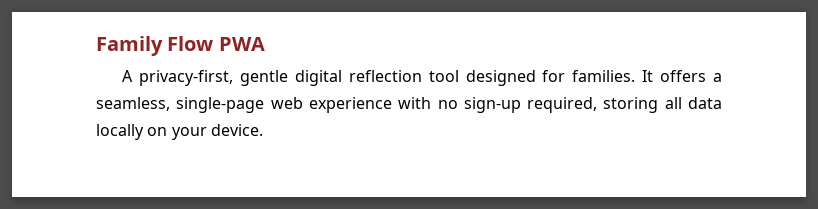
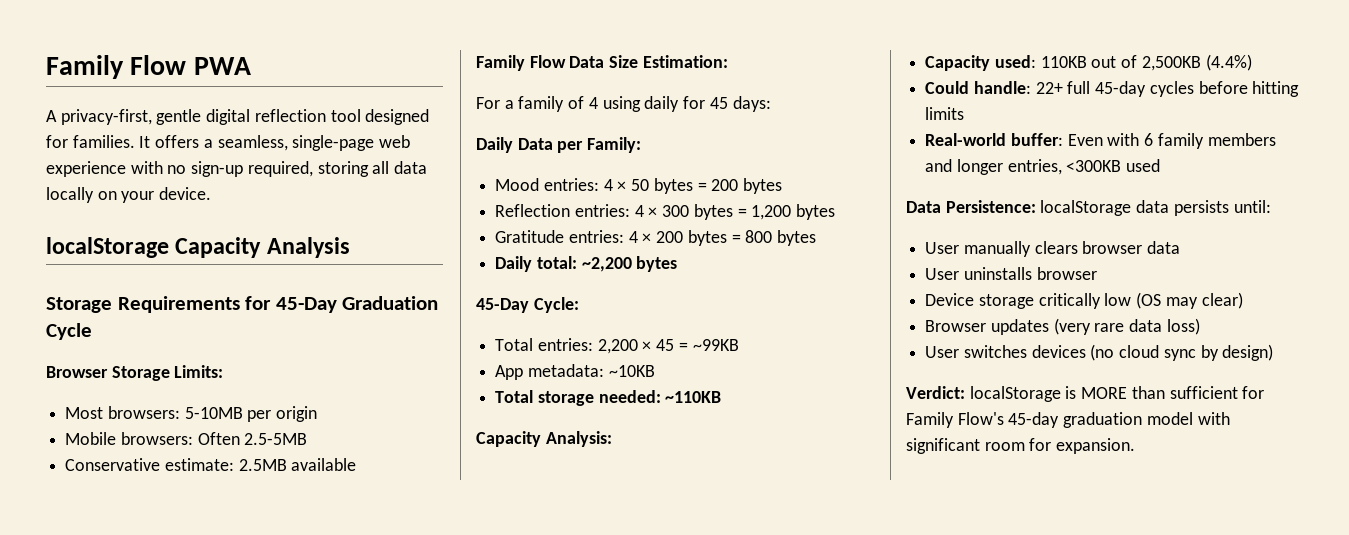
+ localStorage Capacity Analysis
+ Storage Requirements for 45-Day Graduation Cycle
+ Browser Storage Limits:
+ Most browsers: 5-10MB per origin
+ Mobile browsers: Often 2.5-5MB
+ Conservative estimate: 2.5MB available
+ Family Flow Data Size Estimation:
+ For a family of 4 using daily for 45 days:
+ Daily Data per Family:
+ Mood entries: 4 × 50 bytes = 200 bytes
+ Reflection entries: 4 × 300 bytes = 1,200 bytes
+ Gratitude entries: 4 × 200 bytes = 800 bytes
+ Daily total: ~2,200 bytes
+ 45-Day Cycle:
+ Total entries: 2,200 × 45 = ~99KB
+ App metadata: ~10KB
+ Total storage needed: ~110KB
+ Capacity Analysis:
+ Capacity used: 110KB out of 2,500KB (4.4%)
+ Could handle: 22+ full 45-day cycles before hitting limits
+ Real-world buffer: Even with 6 family members and longer entries, <300KB used
+ Data Persistence: localStorage data persists until:
+ User manually clears browser data
+ User uninstalls browser
+ Device storage critically low (OS may clear)
+ Browser updates (very rare data loss)
+ User switches devices (no cloud sync by design)
+ Verdict: localStorage is MORE than sufficient for Family Flow's 45-day graduation model with significant room for expansion.

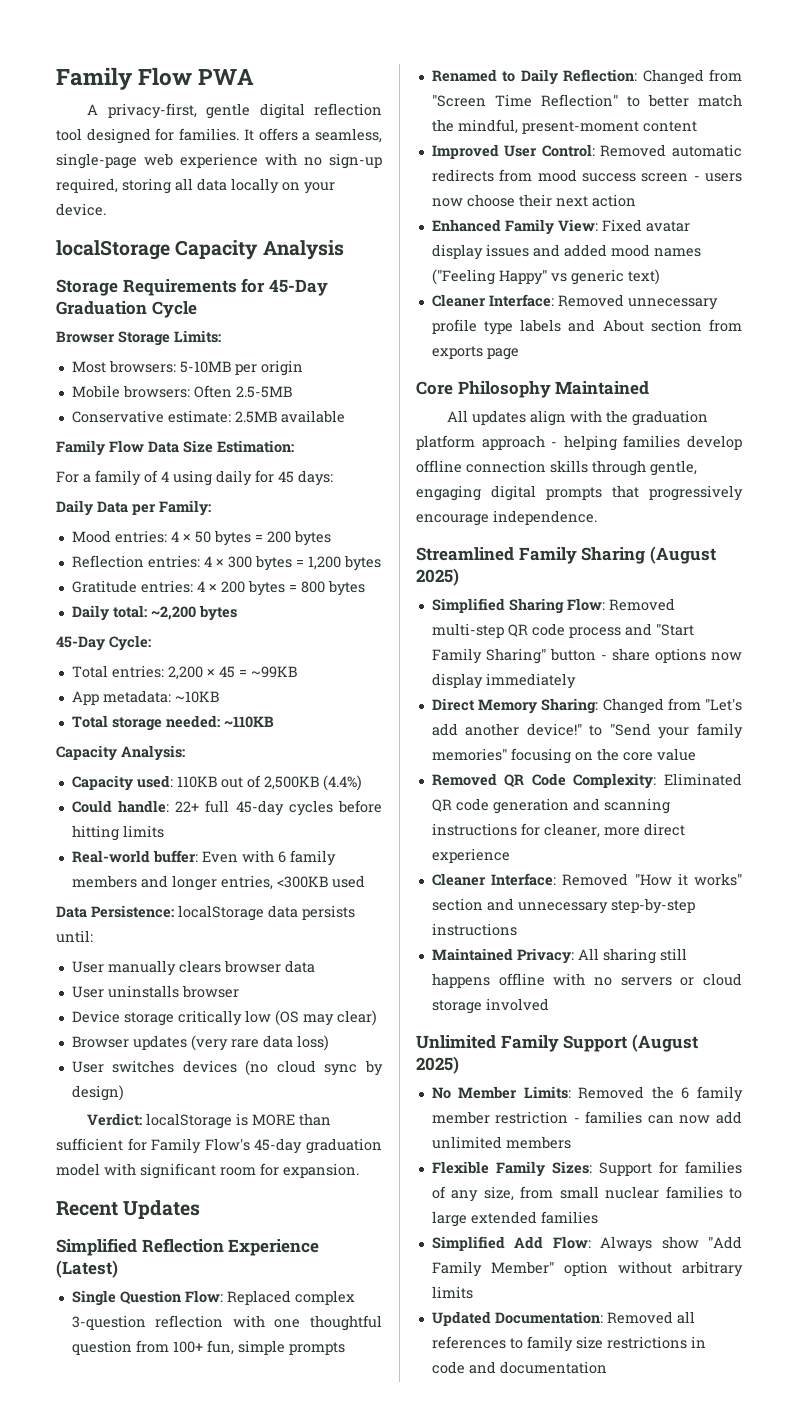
+ Recent Updates
+ Simplified Reflection Experience (Latest)
+ Single Question Flow: Replaced complex 3-question reflection with one thoughtful question from 100+ fun, simple prompts
+ Renamed to Daily Reflection: Changed from "Screen Time Reflection" to better match the mindful, present-moment content
+ Improved User Control: Removed automatic redirects from mood success screen - users now choose their next action
+ Enhanced Family View: Fixed avatar display issues and added mood names ("Feeling Happy" vs generic text)
+ Cleaner Interface: Removed unnecessary profile type labels and About section from exports page
+ Core Philosophy Maintained
+ All updates align with the graduation platform approach - helping families develop offline connection skills through gentle, engaging digital prompts that progressively encourage independence.
+ Streamlined Family Sharing (August 2025)
+ Simplified Sharing Flow: Removed multi-step QR code process and "Start Family Sharing" button - share options now display immediately
+ Direct Memory Sharing: Changed from "Let's add another device!" to "Send your family memories" focusing on the core value
+ Removed QR Code Complexity: Eliminated QR code generation and scanning instructions for cleaner, more direct experience
+ Cleaner Interface: Removed "How it works" section and unnecessary step-by-step instructions
+ Maintained Privacy: All sharing still happens offline with no servers or cloud storage involved
+ Unlimited Family Support (August 2025)
+ No Member Limits: Removed the 6 family member restriction - families can now add unlimited members
+ Flexible Family Sizes: Support for families of any size, from small nuclear families to large extended families
+ Simplified Add Flow: Always show "Add Family Member" option without arbitrary limits
+ Updated Documentation: Removed all references to family size restrictions in code and documentation

